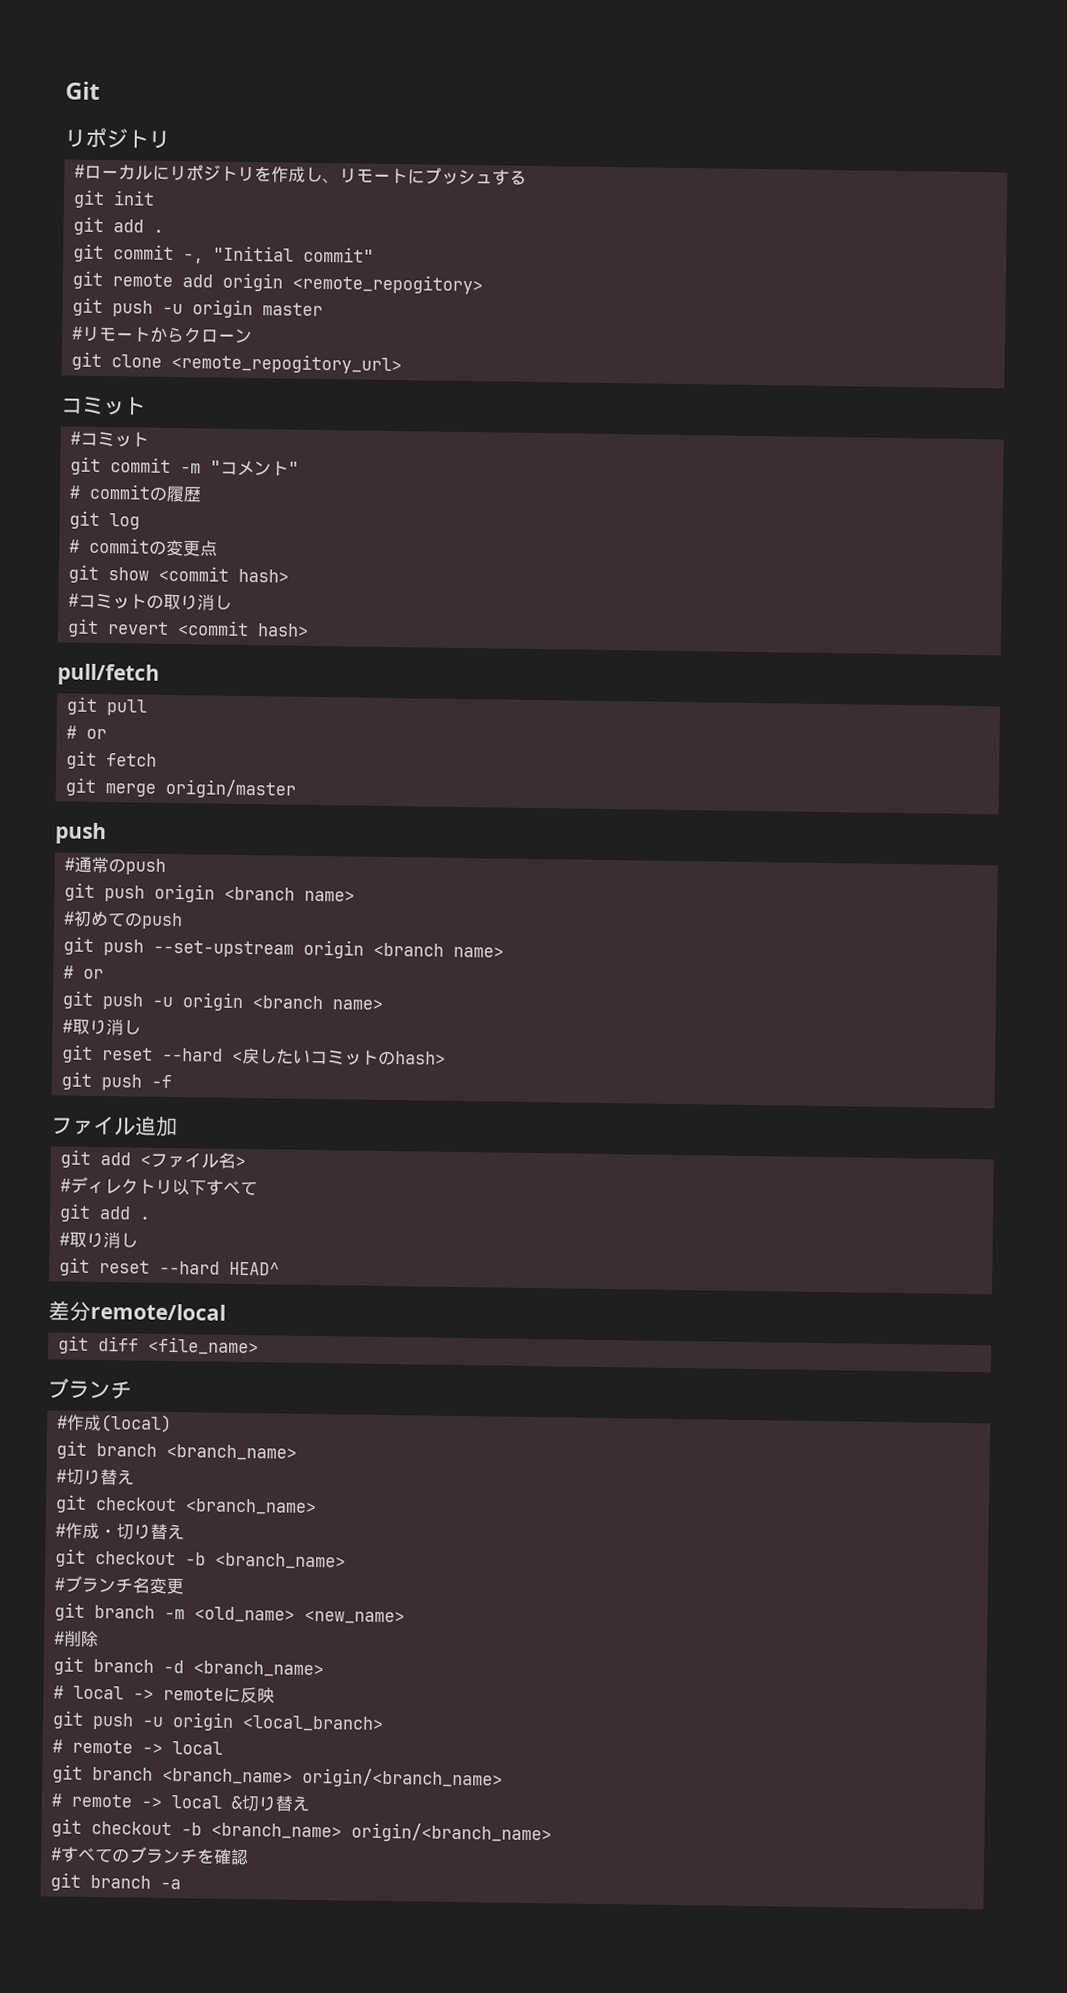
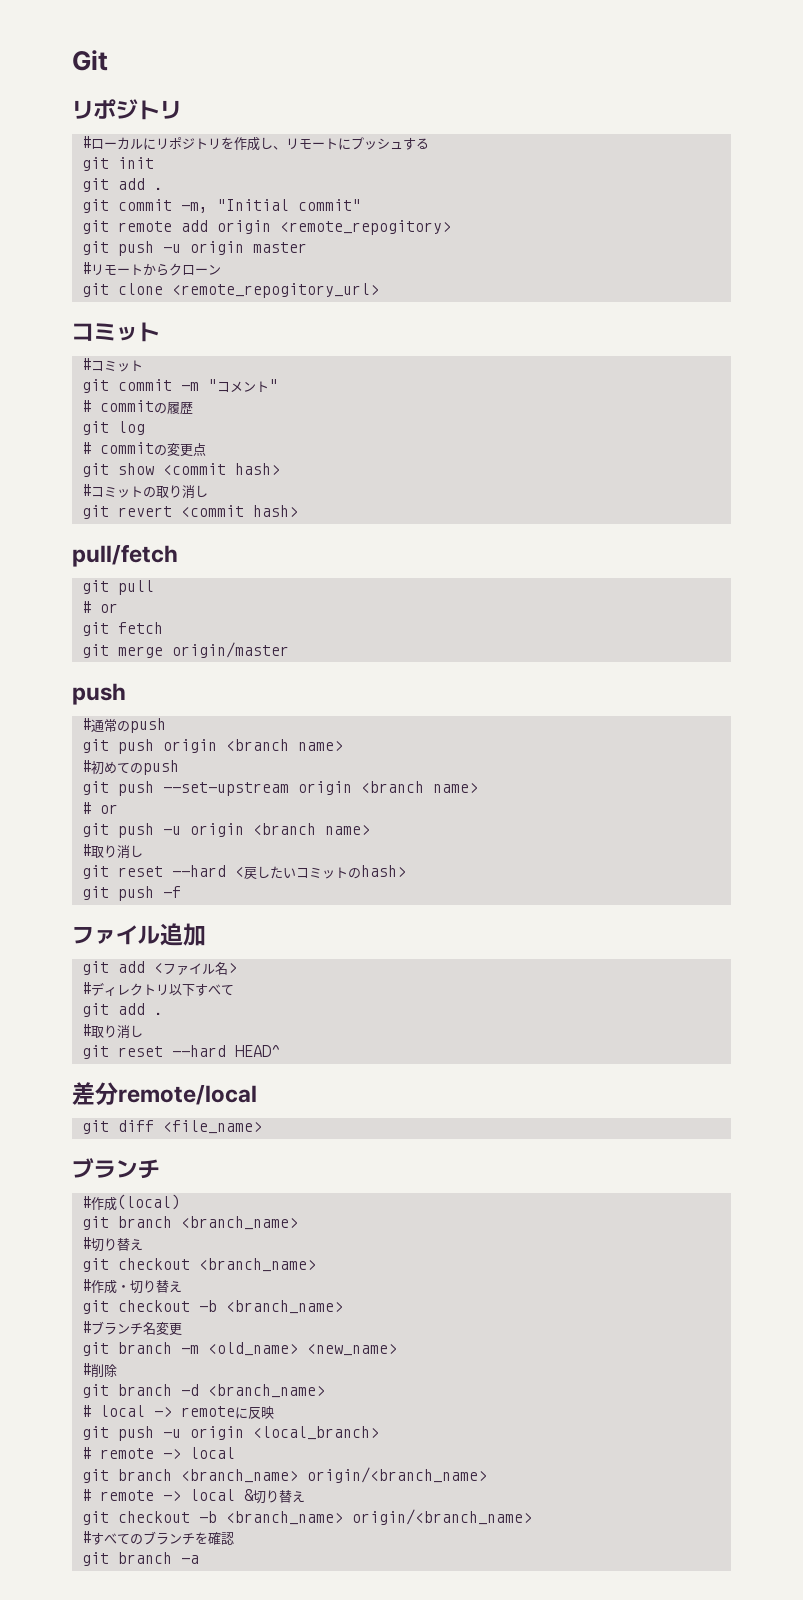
- git commit -, "Initial commit"
+ git commit -m, "Initial commit"

